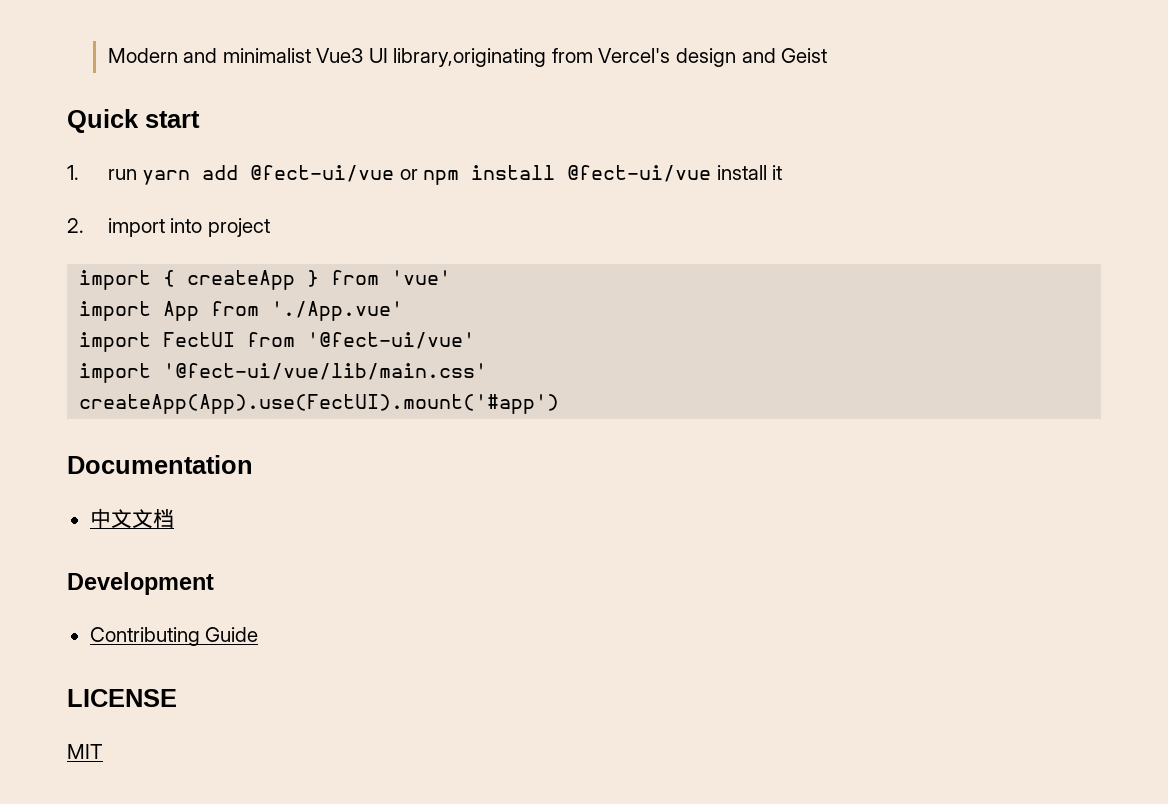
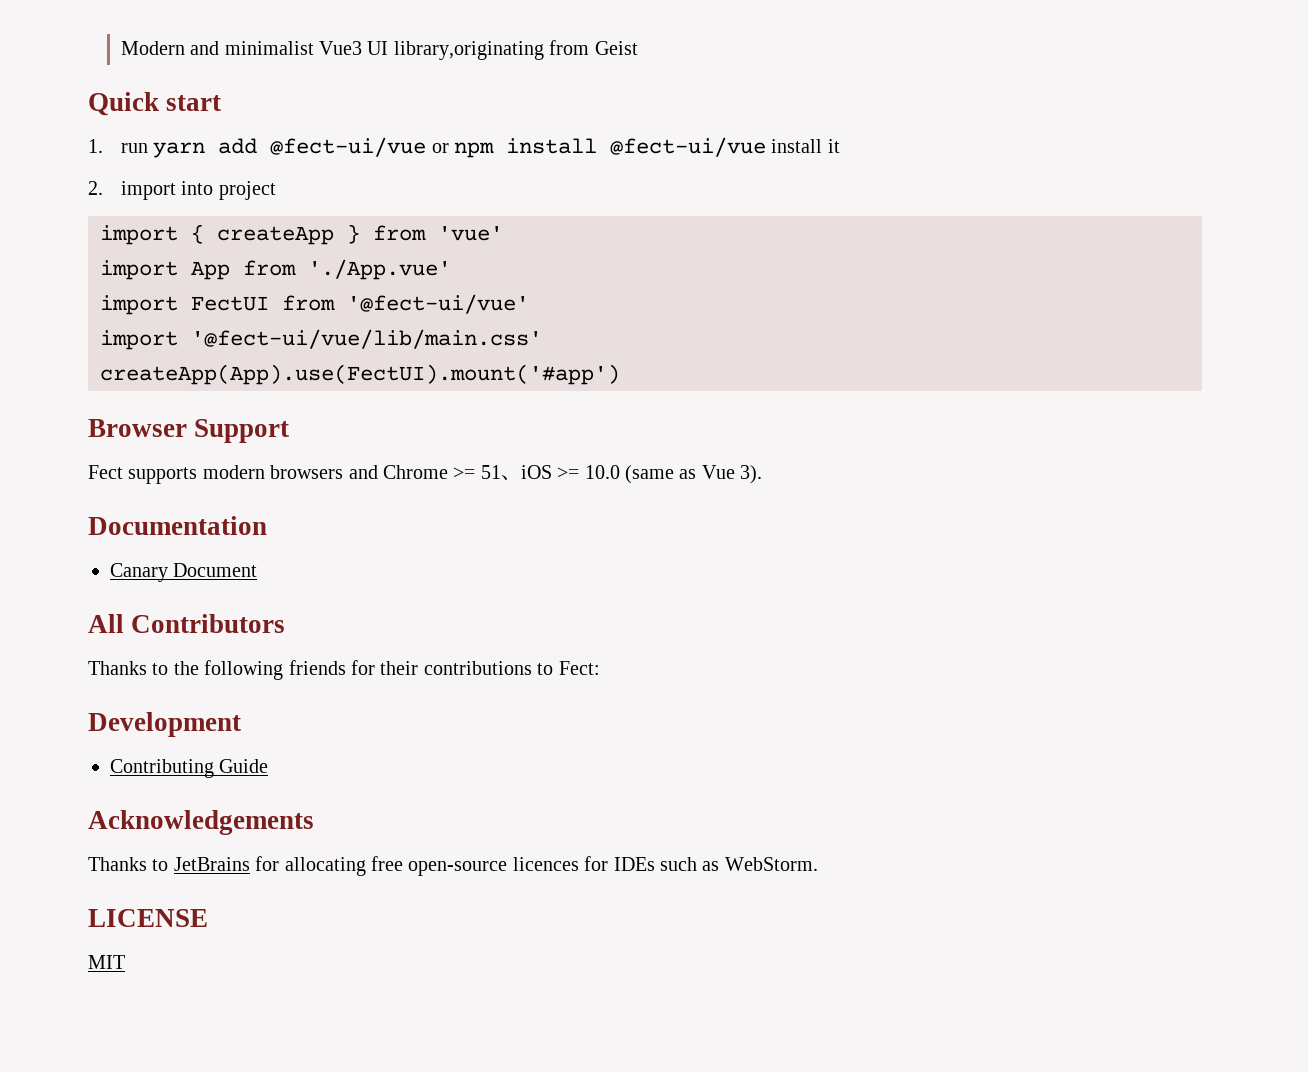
- Modern and minimalist Vue3 UI library,originating from Vercel's design and Geist
+ Modern and minimalist Vue3 UI library,originating from Geist
+ Browser Support
+ Fect supports modern browsers and Chrome >= 51、iOS >= 10.0 (same as Vue 3).
  Documentation
- 中文文档
+ Canary Document
+ All Contributors
+ Thanks to the following friends for their contributions to Fect:
  Development
  Contributing Guide
+ Acknowledgements
+ Thanks to JetBrains for allocating free open-source licences for IDEs such as WebStorm.

